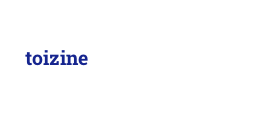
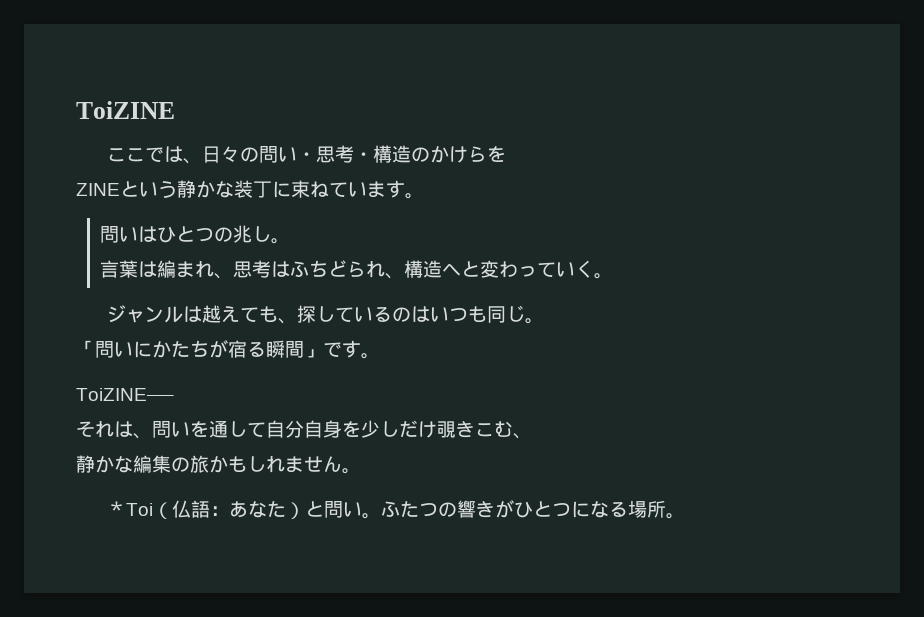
- toizine
+ ToiZINE
+ ここでは、日々の問い・思考・構造のかけらを
+ ZINEという静かな装丁に束ねています。
+ 問いはひとつの兆し。
+ 言葉は編まれ、思考はふちどられ、構造へと変わっていく。
+ ジャンルは越えても、探しているのはいつも同じ。
+ 「問いにかたちが宿る瞬間」です。
+ ToiZINE──
+ それは、問いを通して自分自身を少しだけ覗きこむ、
+ 静かな編集の旅かもしれません。
+ ＊Toi（仏語：あなた）と問い。ふたつの響きがひとつになる場所。

